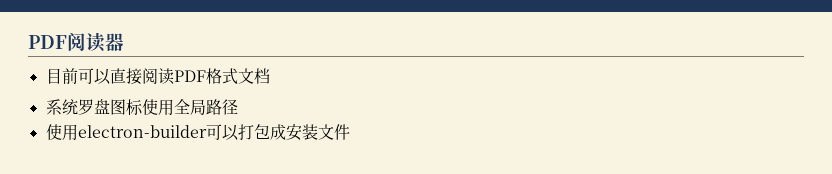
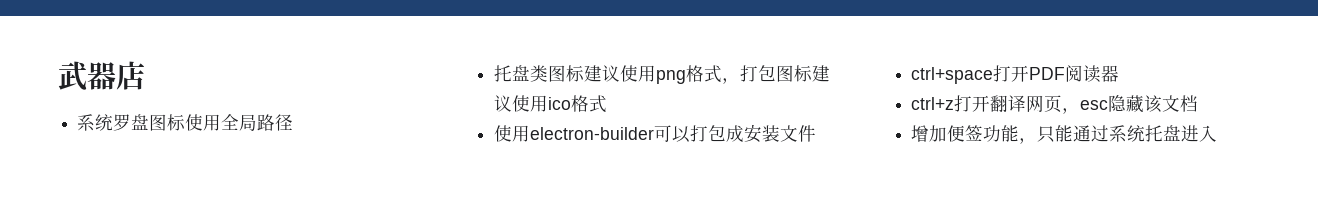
- PDF阅读器
- 目前可以直接阅读PDF格式文档
+ 武器店
+ 托盘类图标建议使用png格式，打包图标建议使用ico格式
+ ctrl+space打开PDF阅读器
+ ctrl+z打开翻译网页，esc隐藏该文档
+ 增加便签功能，只能通过系统托盘进入

